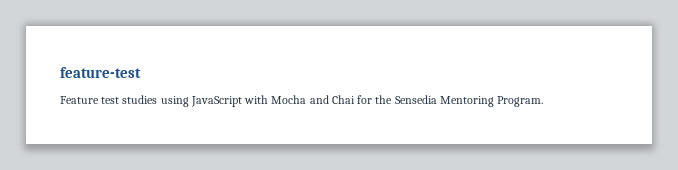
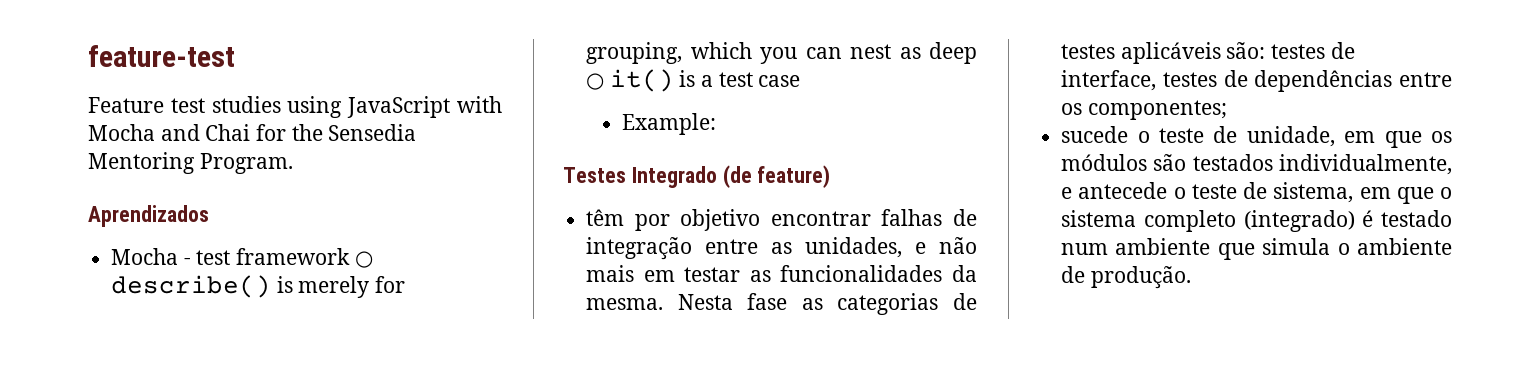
+ Aprendizados
+ Mocha - test framework ○ describe() is merely for grouping, which you can nest as deep ○ it() is a test case
+ Example:
+ Testes Integrado (de feature)
+ têm por objetivo encontrar falhas de integração entre as unidades, e não mais em testar as funcionalidades da mesma. Nesta fase as categorias de testes aplicáveis são: testes de interface, testes de dependências entre os componentes;
+ sucede o teste de unidade, em que os módulos são testados individualmente, e antecede o teste de sistema, em que o sistema completo (integrado) é testado num ambiente que simula o ambiente de produção.

